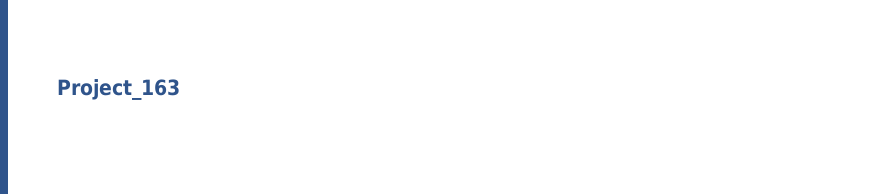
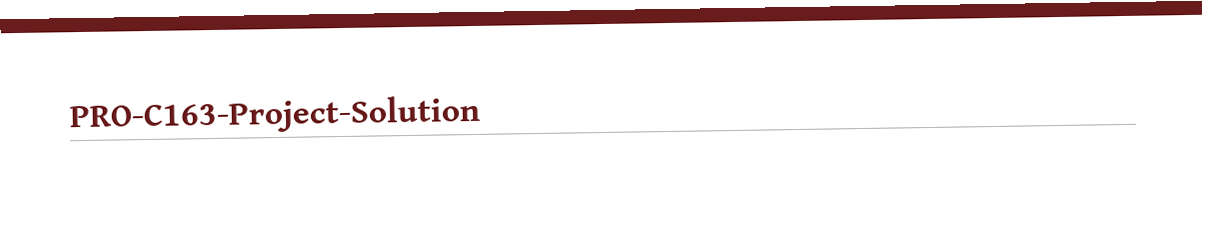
- Project_163
+ PRO-C163-Project-Solution

